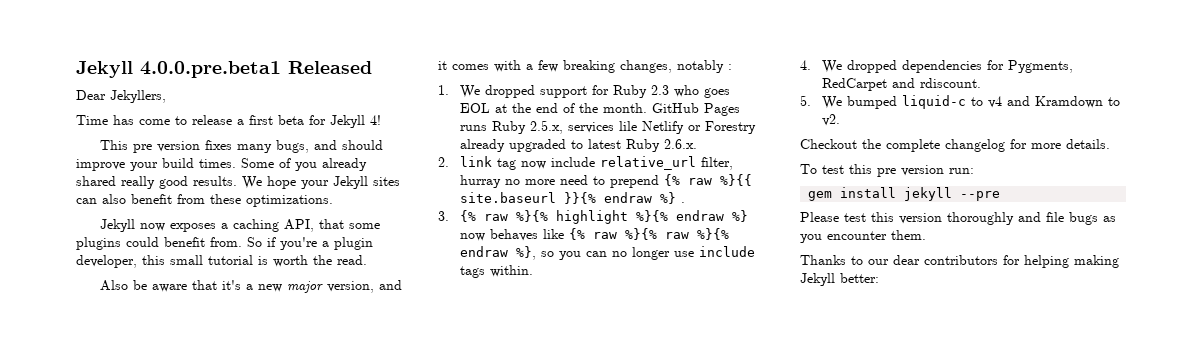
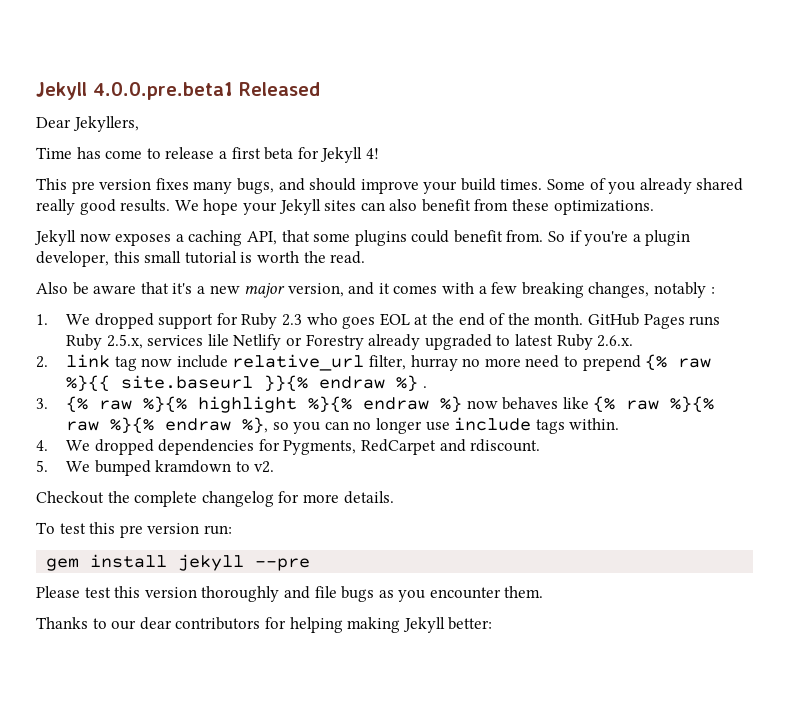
- 5. We bumped liquid-c to v4 and Kramdown to v2.
+ 5. We bumped kramdown to v2.

